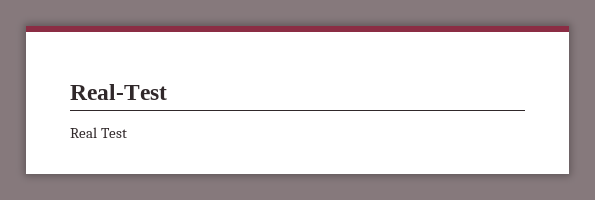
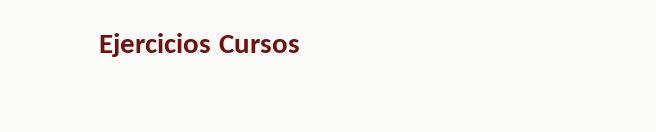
- Real-Test
- Real Test
+ Ejercicios Cursos

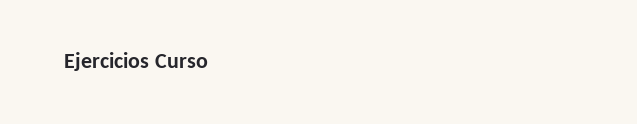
- Ejercicios Cursos
+ Ejercicios Curso

